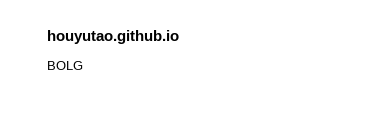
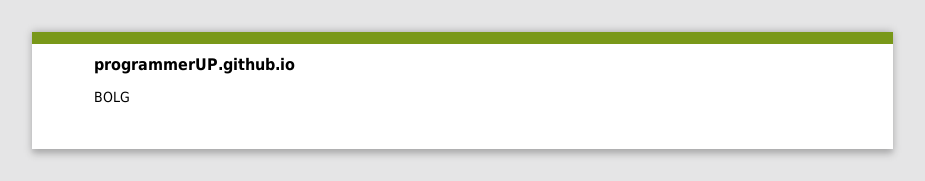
- houyutao.github.io
+ programmerUP.github.io

